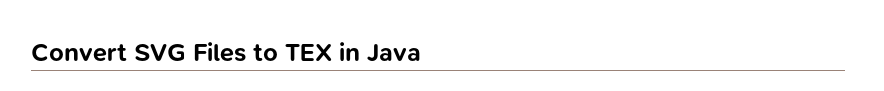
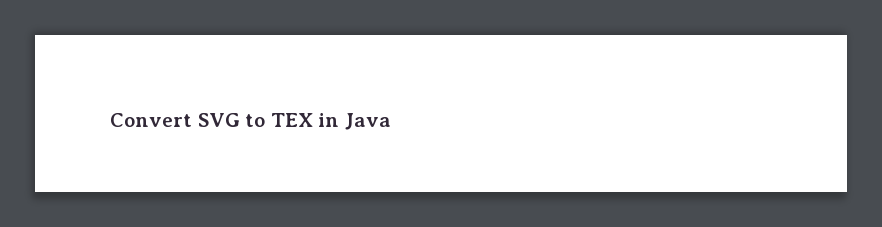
- Convert SVG Files to TEX in Java
+ Convert SVG to TEX in Java

